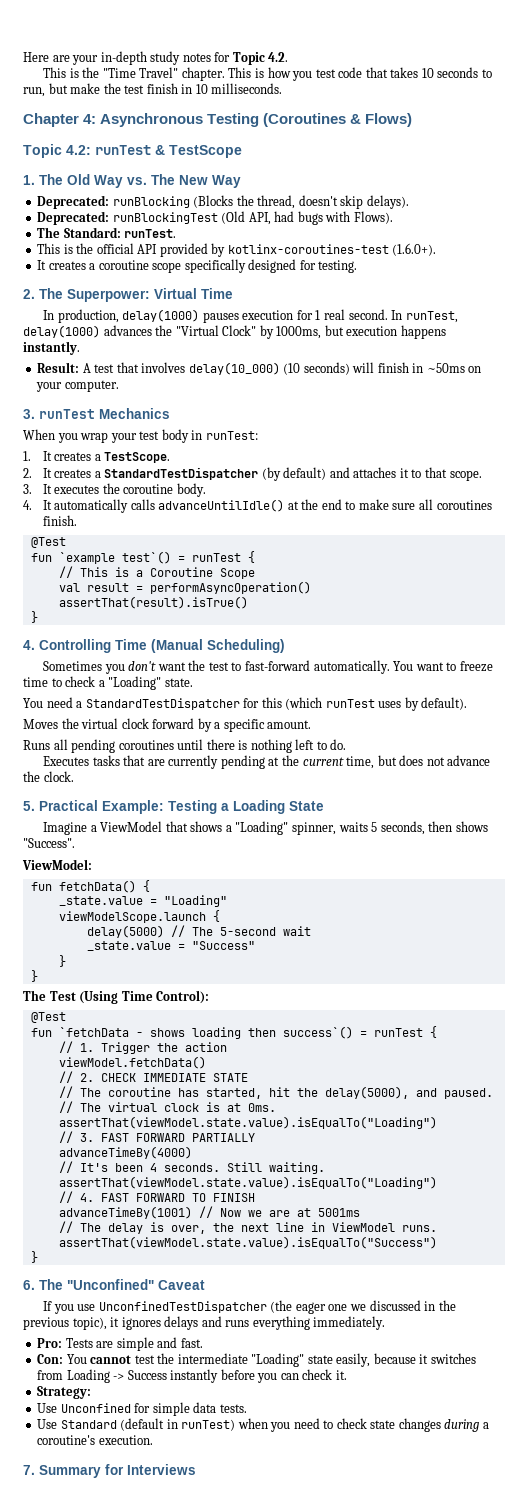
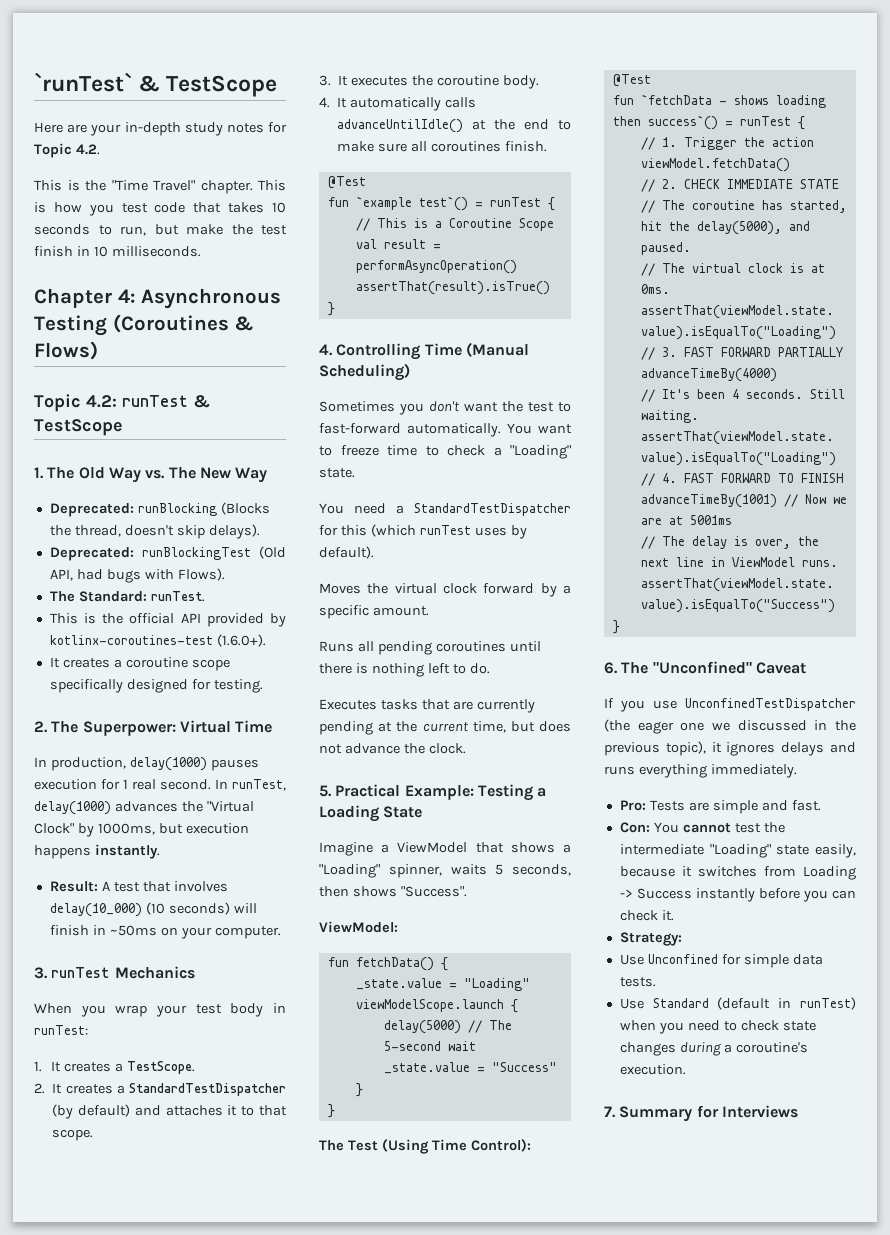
+ `runTest` & TestScope

